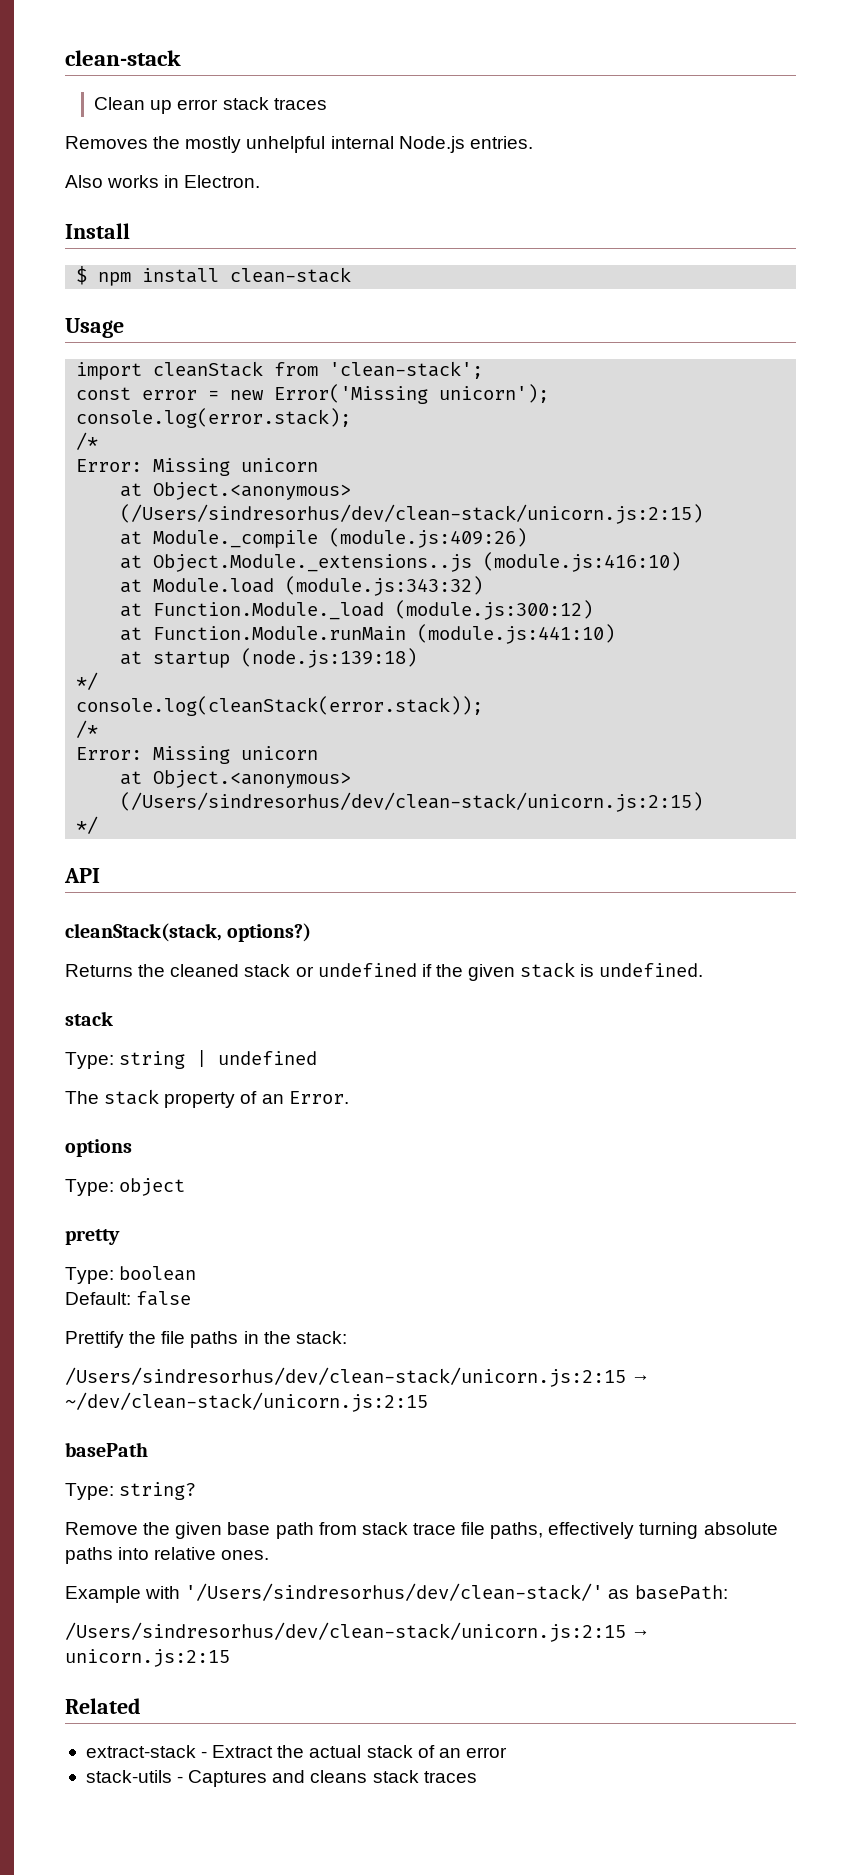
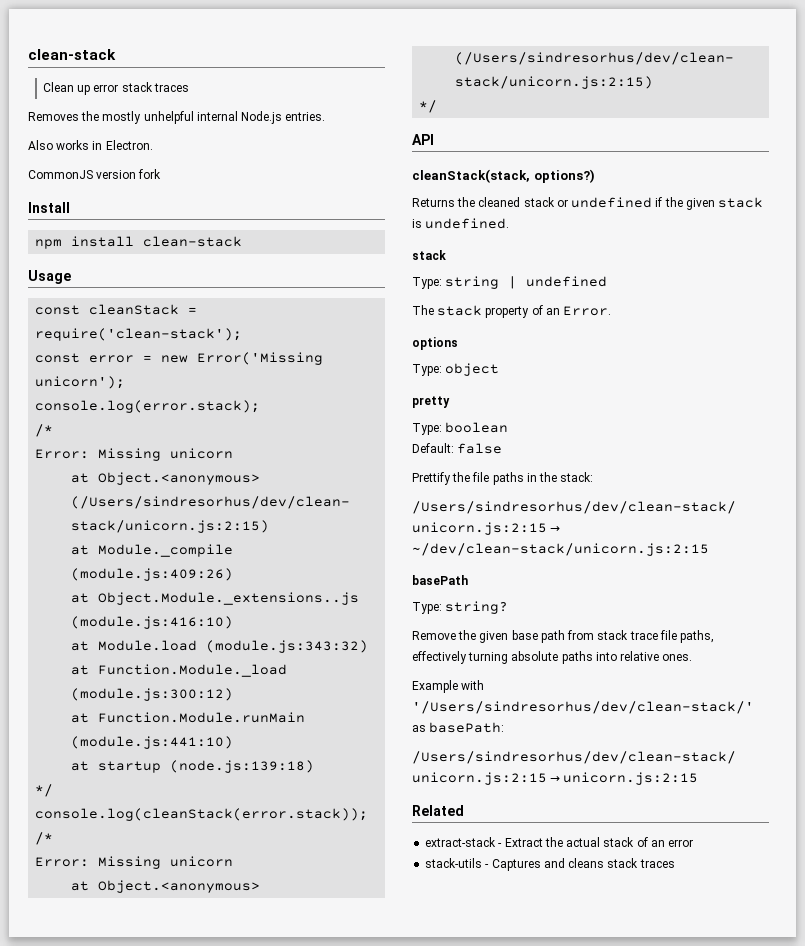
+ CommonJS version fork
- $ npm install clean-stack
+ npm install clean-stack
- import cleanStack from 'clean-stack';
+ const cleanStack = require('clean-stack');

